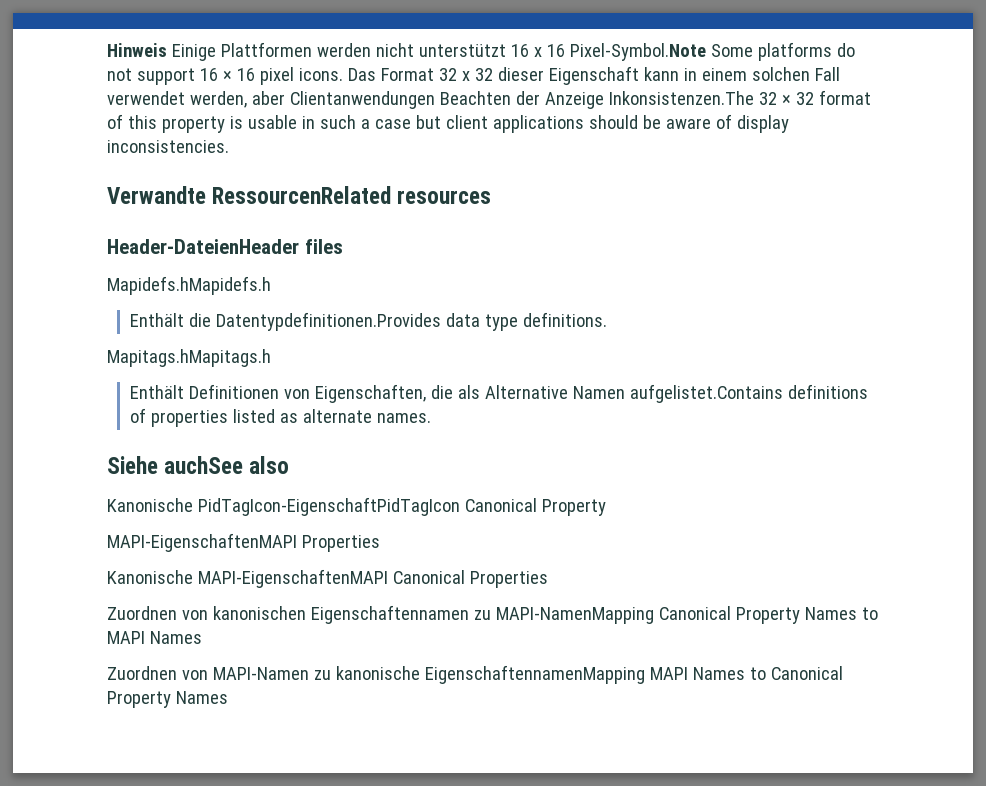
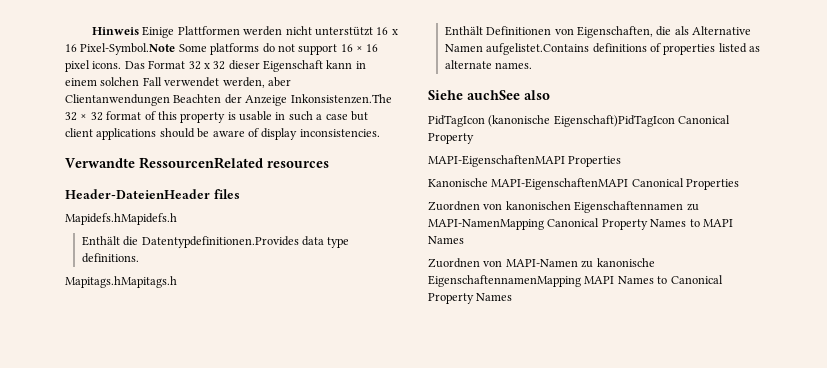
- Kanonische PidTagIcon-EigenschaftPidTagIcon Canonical Property
+ PidTagIcon (kanonische Eigenschaft)PidTagIcon Canonical Property

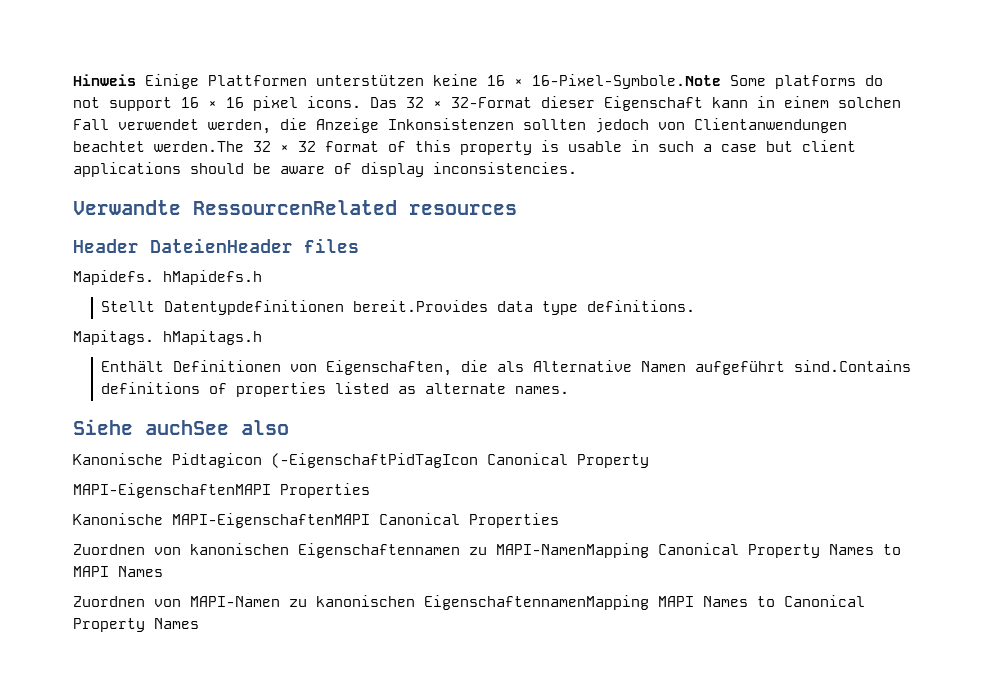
- Hinweis Einige Plattformen werden nicht unterstützt 16 x 16 Pixel-Symbol.Note Some platforms do not support 16 × 16 pixel icons.
+ Hinweis Einige Plattformen unterstützen keine 16 × 16-Pixel-Symbole.Note Some platforms do not support 16 × 16 pixel icons.
- Das Format 32 x 32 dieser Eigenschaft kann in einem solchen Fall verwendet werden, aber Clientanwendungen Beachten der Anzeige Inkonsistenzen.The 32 × 32 format of this property is usable in such a case but client applications should be aware of display inconsistencies.
+ Das 32 × 32-Format dieser Eigenschaft kann in einem solchen Fall verwendet werden, die Anzeige Inkonsistenzen sollten jedoch von Clientanwendungen beachtet werden.The 32 × 32 format of this property is usable in such a case but client applications should be aware of display inconsistencies.
- Header-DateienHeader files
+ Header DateienHeader files
- Mapidefs.hMapidefs.h
- Enthält die Datentypdefinitionen.Provides data type definitions.
+ Mapidefs. hMapidefs.h
+ Stellt Datentypdefinitionen bereit.Provides data type definitions.
- Mapitags.hMapitags.h
+ Mapitags. hMapitags.h
- Enthält Definitionen von Eigenschaften, die als Alternative Namen aufgelistet.Contains definitions of properties listed as alternate names.
+ Enthält Definitionen von Eigenschaften, die als Alternative Namen aufgeführt sind.Contains definitions of properties listed as alternate names.
- PidTagIcon (kanonische Eigenschaft)PidTagIcon Canonical Property
+ Kanonische Pidtagicon (-EigenschaftPidTagIcon Canonical Property
- Zuordnen von MAPI-Namen zu kanonische EigenschaftennamenMapping MAPI Names to Canonical Property Names
+ Zuordnen von MAPI-Namen zu kanonischen EigenschaftennamenMapping MAPI Names to Canonical Property Names

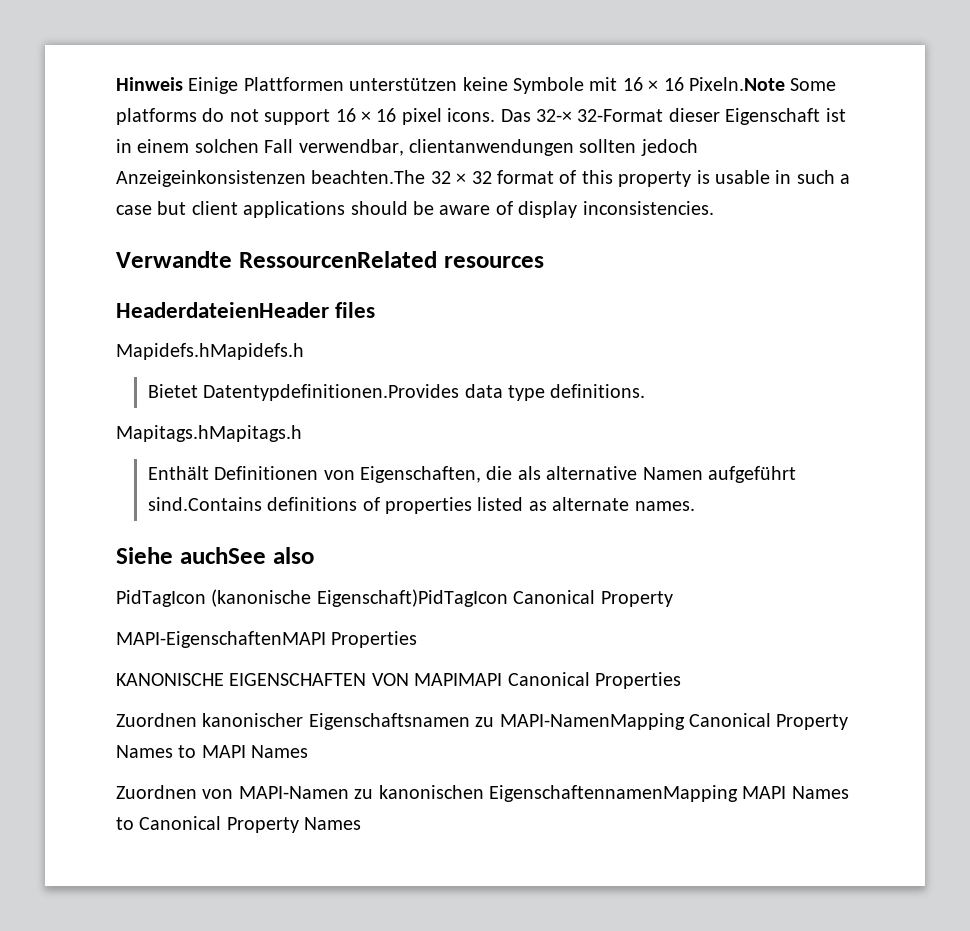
- Hinweis Einige Plattformen unterstützen keine 16 × 16-Pixel-Symbole.Note Some platforms do not support 16 × 16 pixel icons.
+ Hinweis Einige Plattformen unterstützen keine Symbole mit 16 × 16 Pixeln.Note Some platforms do not support 16 × 16 pixel icons.
- Das 32 × 32-Format dieser Eigenschaft kann in einem solchen Fall verwendet werden, die Anzeige Inkonsistenzen sollten jedoch von Clientanwendungen beachtet werden.The 32 × 32 format of this property is usable in such a case but client applications should be aware of display inconsistencies.
+ Das 32-× 32-Format dieser Eigenschaft ist in einem solchen Fall verwendbar, clientanwendungen sollten jedoch Anzeigeinkonsistenzen beachten.The 32 × 32 format of this property is usable in such a case but client applications should be aware of display inconsistencies.
- Header DateienHeader files
+ HeaderdateienHeader files
- Mapidefs. hMapidefs.h
- Stellt Datentypdefinitionen bereit.Provides data type definitions.
+ Mapidefs.hMapidefs.h
+ Bietet Datentypdefinitionen.Provides data type definitions.
- Mapitags. hMapitags.h
+ Mapitags.hMapitags.h
- Enthält Definitionen von Eigenschaften, die als Alternative Namen aufgeführt sind.Contains definitions of properties listed as alternate names.
+ Enthält Definitionen von Eigenschaften, die als alternative Namen aufgeführt sind.Contains definitions of properties listed as alternate names.
- Kanonische Pidtagicon (-EigenschaftPidTagIcon Canonical Property
+ PidTagIcon (kanonische Eigenschaft)PidTagIcon Canonical Property
- Kanonische MAPI-EigenschaftenMAPI Canonical Properties
+ KANONISCHE EIGENSCHAFTEN VON MAPIMAPI Canonical Properties
- Zuordnen von kanonischen Eigenschaftennamen zu MAPI-NamenMapping Canonical Property Names to MAPI Names
+ Zuordnen kanonischer Eigenschaftsnamen zu MAPI-NamenMapping Canonical Property Names to MAPI Names

